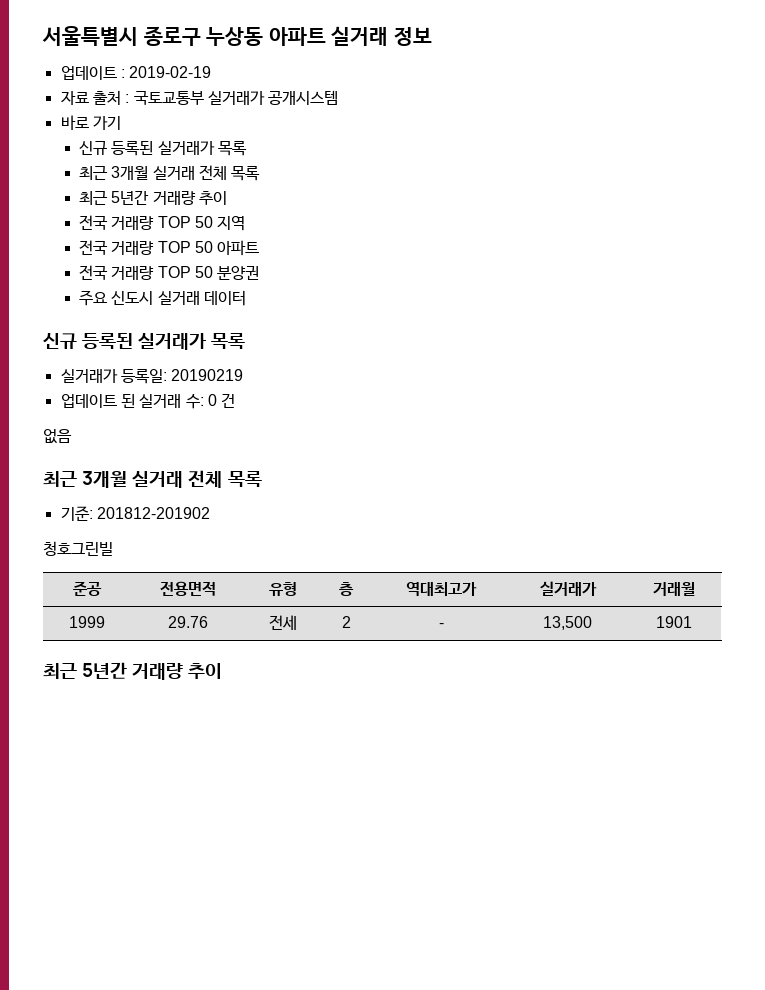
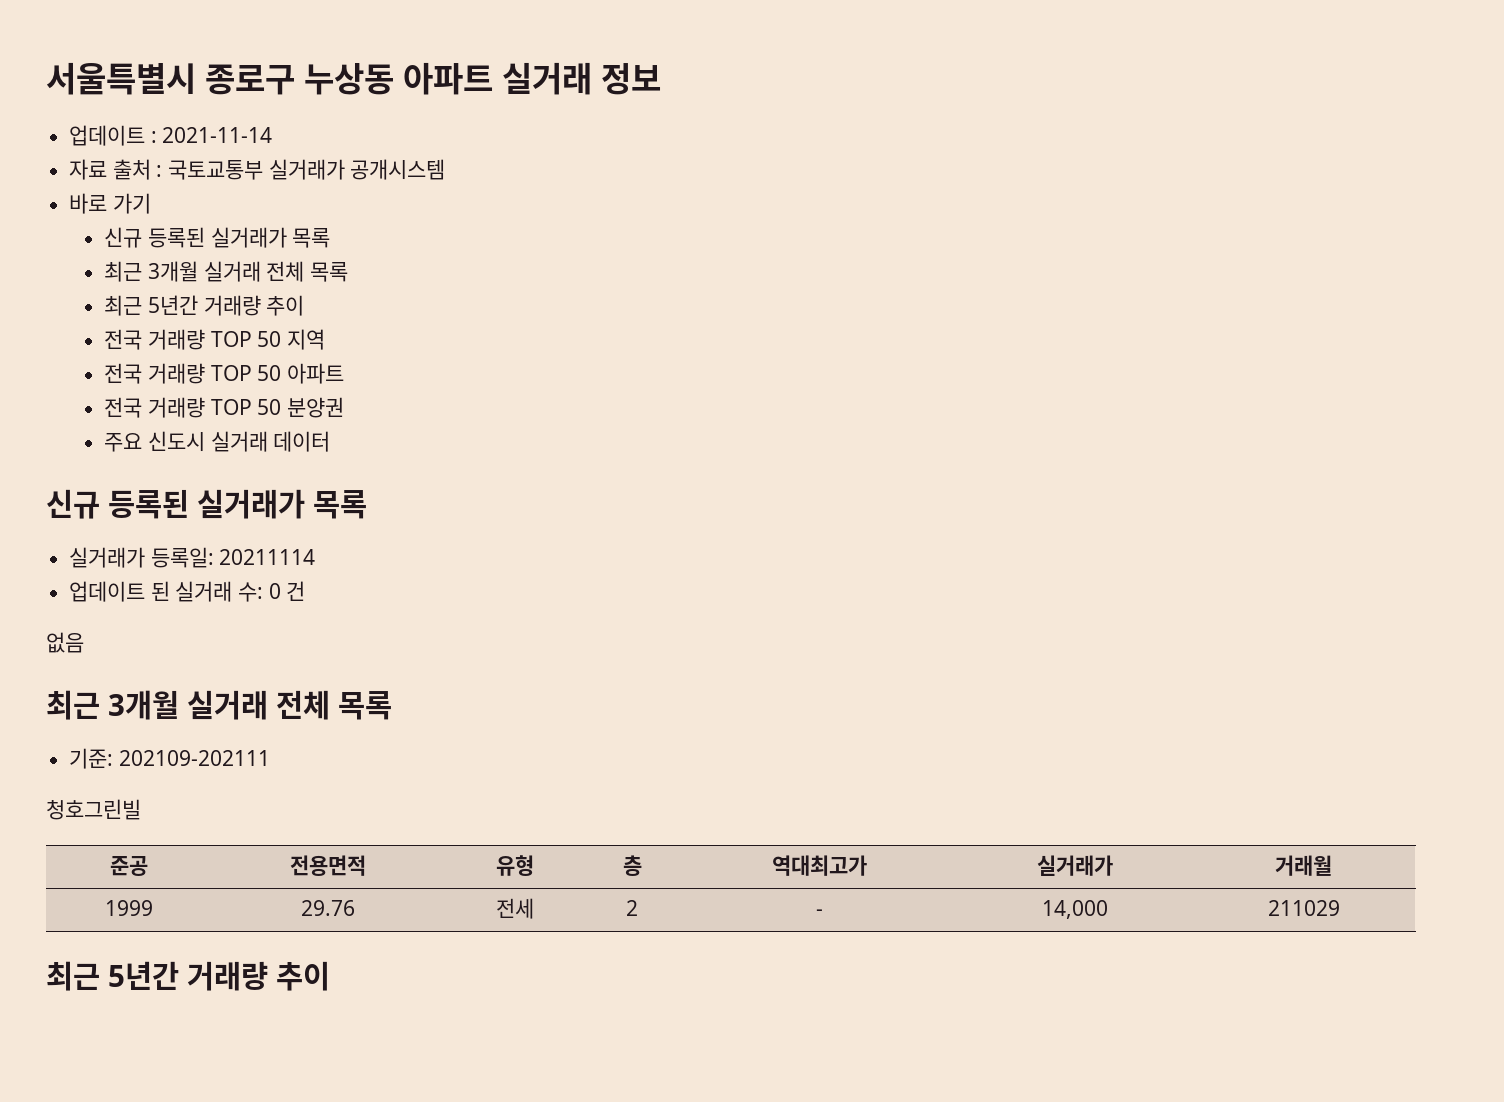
- 업데이트 : 2019-02-19
+ 업데이트 : 2021-11-14
- 실거래가 등록일: 20190219
+ 실거래가 등록일: 20211114
- 기준: 201812-201902
+ 기준: 202109-202111
- 1999 | 29.76 | 전세 | 2 | - | 13,500 | 1901
+ 1999 | 29.76 | 전세 | 2 | - | 14,000 | 211029

